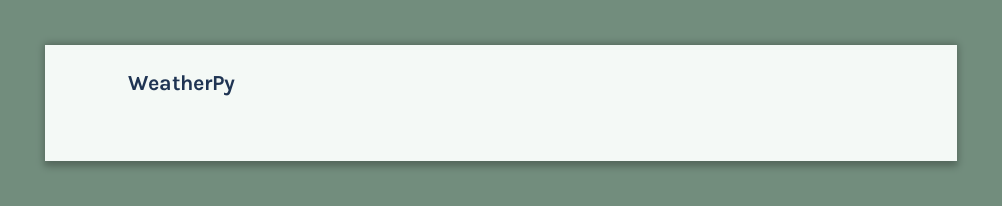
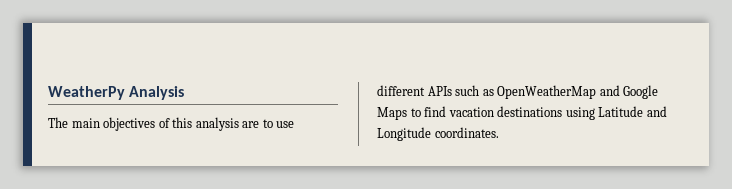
- WeatherPy
+ WeatherPy Analysis
+ The main objectives of this analysis are to use different APIs such as OpenWeatherMap and Google Maps to find vacation destinations using Latitude and Longitude coordinates.

